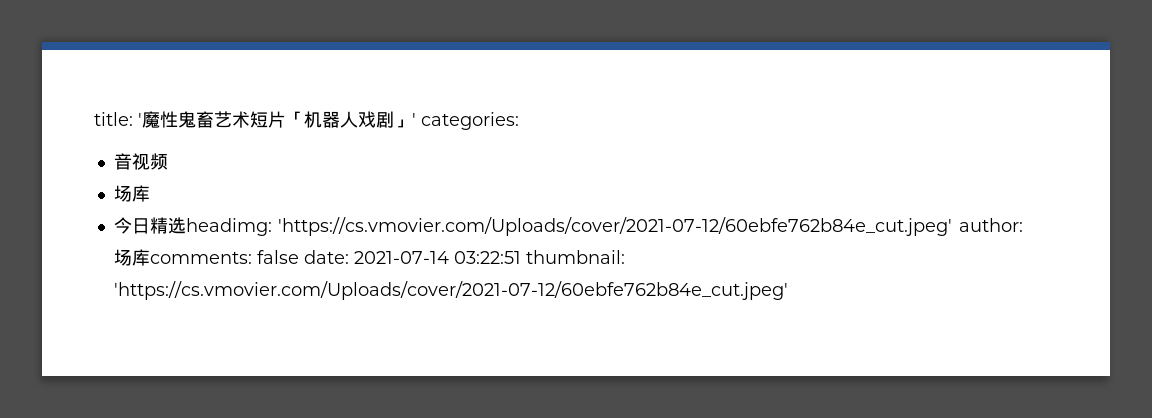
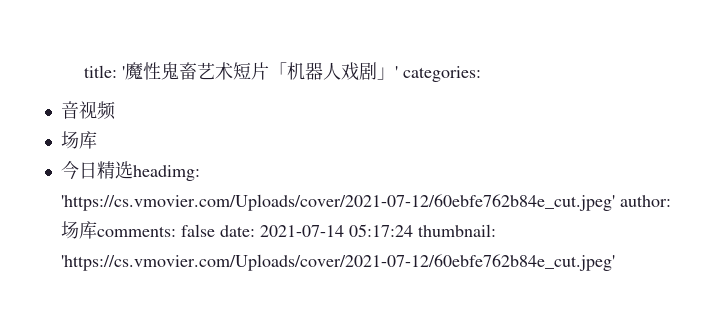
- 今日精选headimg: 'https://cs.vmovier.com/Uploads/cover/2021-07-12/60ebfe762b84e_cut.jpeg' author:场库comments: false date: 2021-07-14 03:22:51 thumbnail: 'https://cs.vmovier.com/Uploads/cover/2021-07-12/60ebfe762b84e_cut.jpeg'
+ 今日精选headimg: 'https://cs.vmovier.com/Uploads/cover/2021-07-12/60ebfe762b84e_cut.jpeg' author:场库comments: false date: 2021-07-14 05:17:24 thumbnail: 'https://cs.vmovier.com/Uploads/cover/2021-07-12/60ebfe762b84e_cut.jpeg'

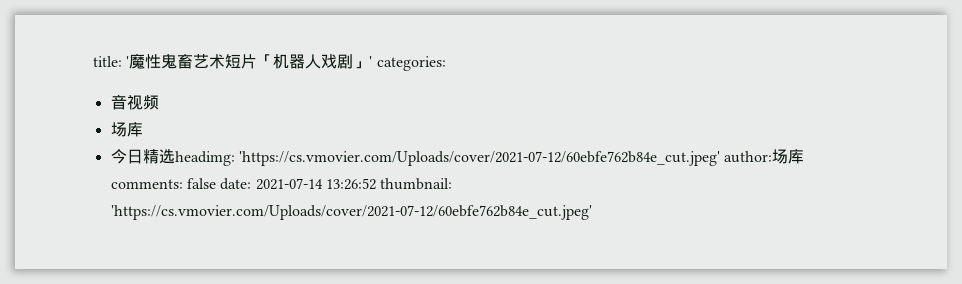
- 今日精选headimg: 'https://cs.vmovier.com/Uploads/cover/2021-07-12/60ebfe762b84e_cut.jpeg' author:场库comments: false date: 2021-07-14 05:17:24 thumbnail: 'https://cs.vmovier.com/Uploads/cover/2021-07-12/60ebfe762b84e_cut.jpeg'
+ 今日精选headimg: 'https://cs.vmovier.com/Uploads/cover/2021-07-12/60ebfe762b84e_cut.jpeg' author:场库comments: false date: 2021-07-14 13:26:52 thumbnail: 'https://cs.vmovier.com/Uploads/cover/2021-07-12/60ebfe762b84e_cut.jpeg'

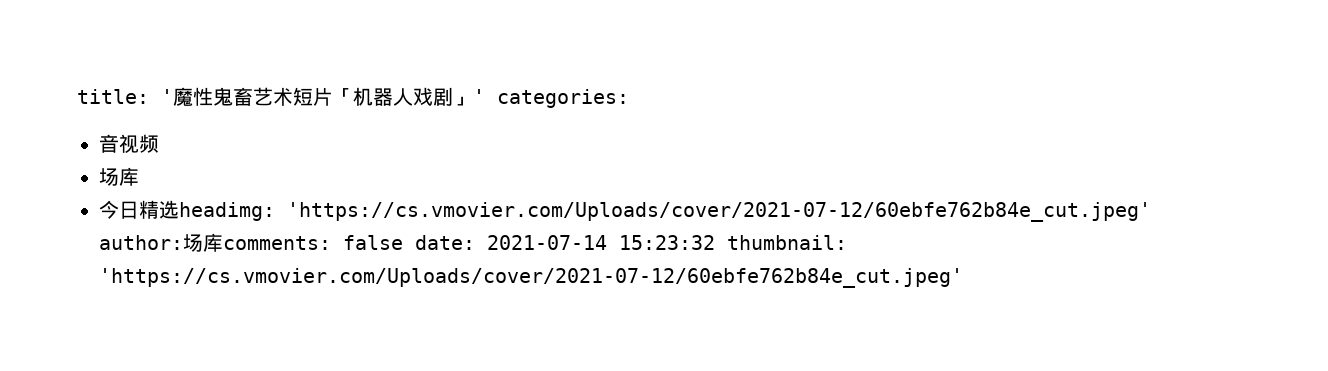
- 今日精选headimg: 'https://cs.vmovier.com/Uploads/cover/2021-07-12/60ebfe762b84e_cut.jpeg' author:场库comments: false date: 2021-07-14 13:26:52 thumbnail: 'https://cs.vmovier.com/Uploads/cover/2021-07-12/60ebfe762b84e_cut.jpeg'
+ 今日精选headimg: 'https://cs.vmovier.com/Uploads/cover/2021-07-12/60ebfe762b84e_cut.jpeg' author:场库comments: false date: 2021-07-14 15:23:32 thumbnail: 'https://cs.vmovier.com/Uploads/cover/2021-07-12/60ebfe762b84e_cut.jpeg'

